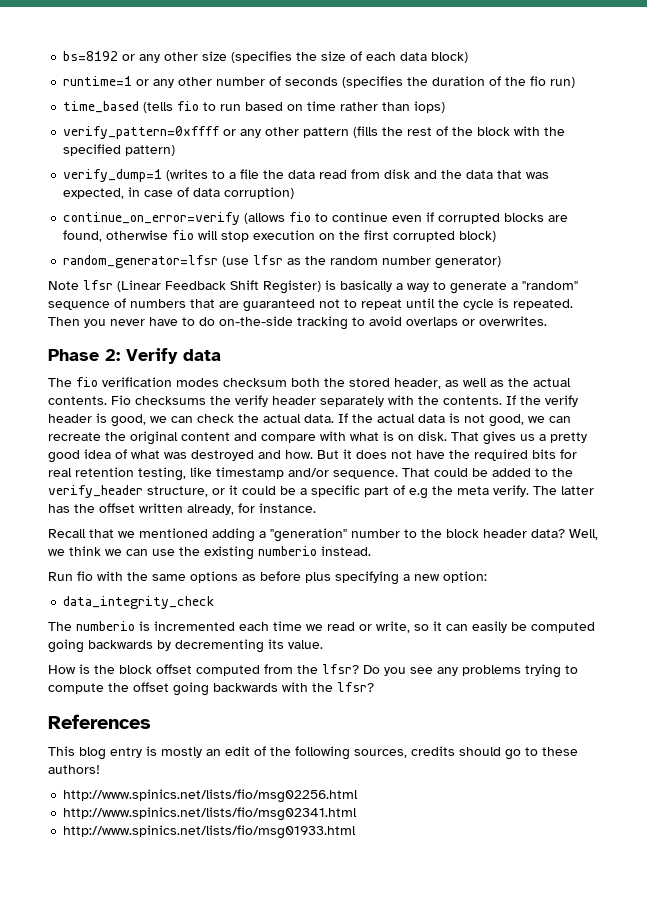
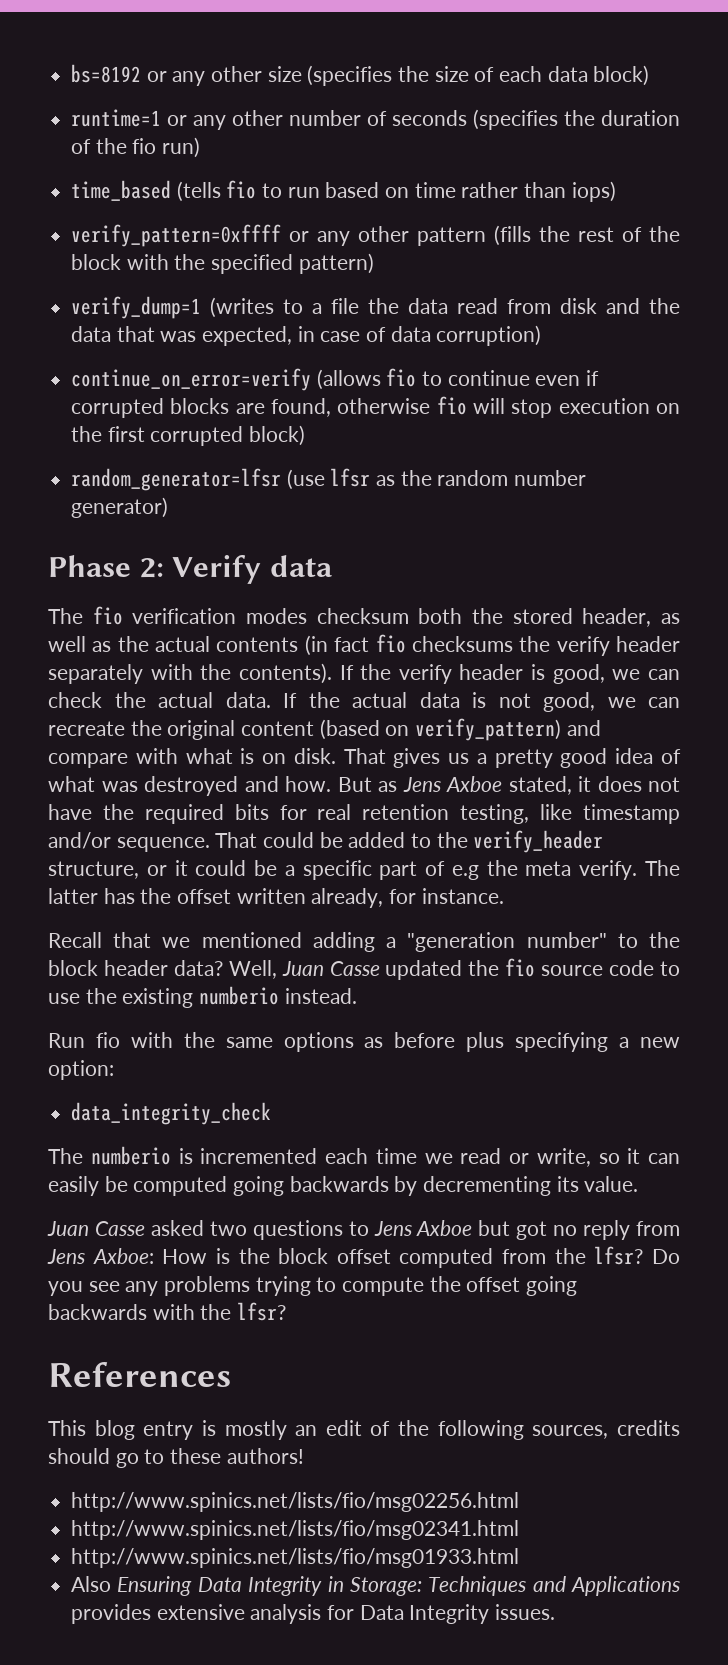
- Note lfsr (Linear Feedback Shift Register) is basically a way to generate a "random" sequence of numbers that are guaranteed not to repeat until the cycle is repeated. Then you never have to do on-the-side tracking to avoid overlaps or overwrites.
- The fio verification modes checksum both the stored header, as well as the actual contents. Fio checksums the verify header separately with the contents.
+ The fio verification modes checksum both the stored header, as well as the actual contents (in fact fio checksums the verify header separately with the contents).
- If the actual data is not good, we can recreate the original content and compare with what is on disk.
+ If the actual data is not good, we can recreate the original content (based on verify_pattern) and compare with what is on disk.
- But it does not have the required bits for real retention testing, like timestamp and/or sequence.
+ But as Jens Axboe stated, it does not have the required bits for real retention testing, like timestamp and/or sequence.
- Recall that we mentioned adding a "generation" number to the block header data?
+ Recall that we mentioned adding a "generation number" to the block header data?
- Well, we think we can use the existing numberio instead.
+ Well, Juan Casse updated the fio source code to use the existing numberio instead.
- How is the block offset computed from the lfsr?
+ Juan Casse asked two questions to Jens Axboe but got no reply from Jens Axboe: How is the block offset computed from the lfsr?
+ Also Ensuring Data Integrity in Storage: Techniques and Applications provides extensive analysis for Data Integrity issues.

